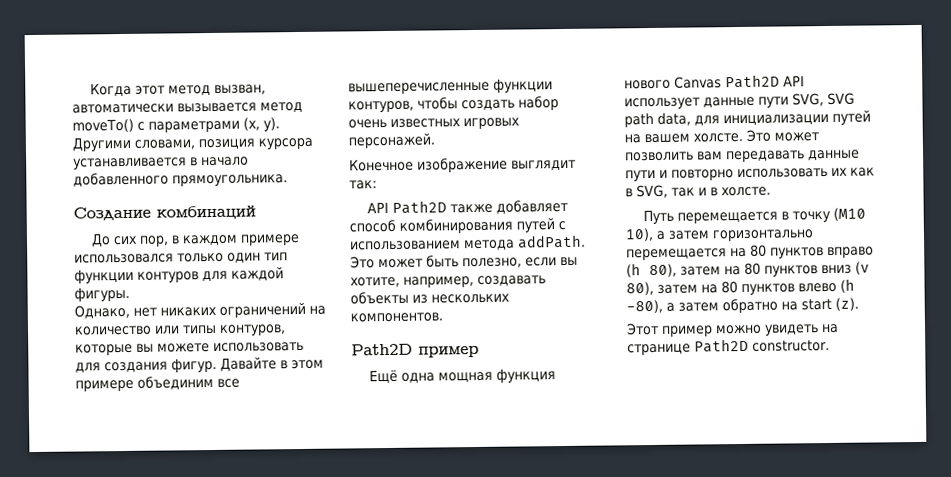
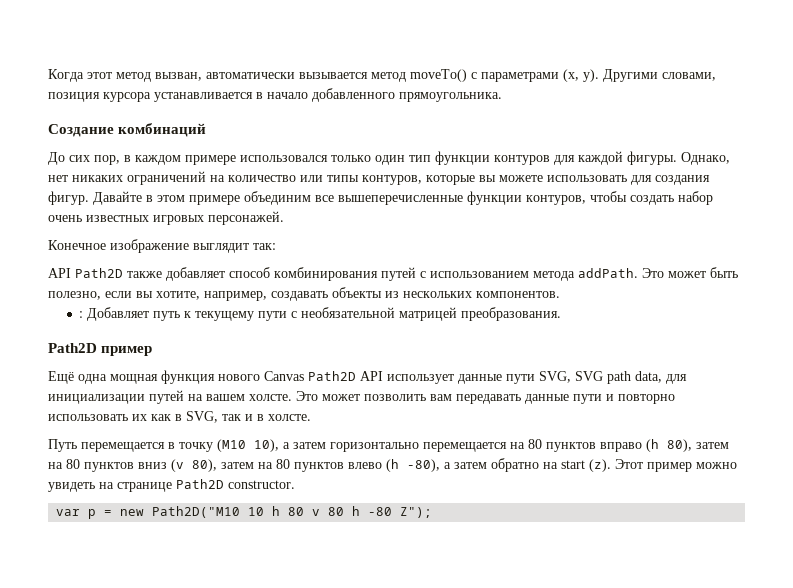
- До сих пор, в каждом примере использовался только один тип функции контуров для каждой фигуры.
- Однако, нет никаких ограничений на количество или типы контуров, которые вы можете использовать для создания фигур.
+ До сих пор, в каждом примере использовался только один тип функции контуров для каждой фигуры. Однако, нет никаких ограничений на количество или типы контуров, которые вы можете использовать для создания фигур.
+ : Добавляет путь к текущему пути с необязательной матрицей преобразования.
- Путь перемещается в точку (M10 10), а затем горизонтально перемещается на 80 пунктов вправо (h 80), затем на 80 пунктов вниз (v 80), затем на 80 пунктов влево (h -80), а затем обратно на start (z).
- Этот пример можно увидеть на странице Path2D constructor.
+ Путь перемещается в точку (M10 10), а затем горизонтально перемещается на 80 пунктов вправо (h 80), затем на 80 пунктов вниз (v 80), затем на 80 пунктов влево (h -80), а затем обратно на start (z). Этот пример можно увидеть на странице Path2D constructor.
+ var p = new Path2D("M10 10 h 80 v 80 h -80 Z");

